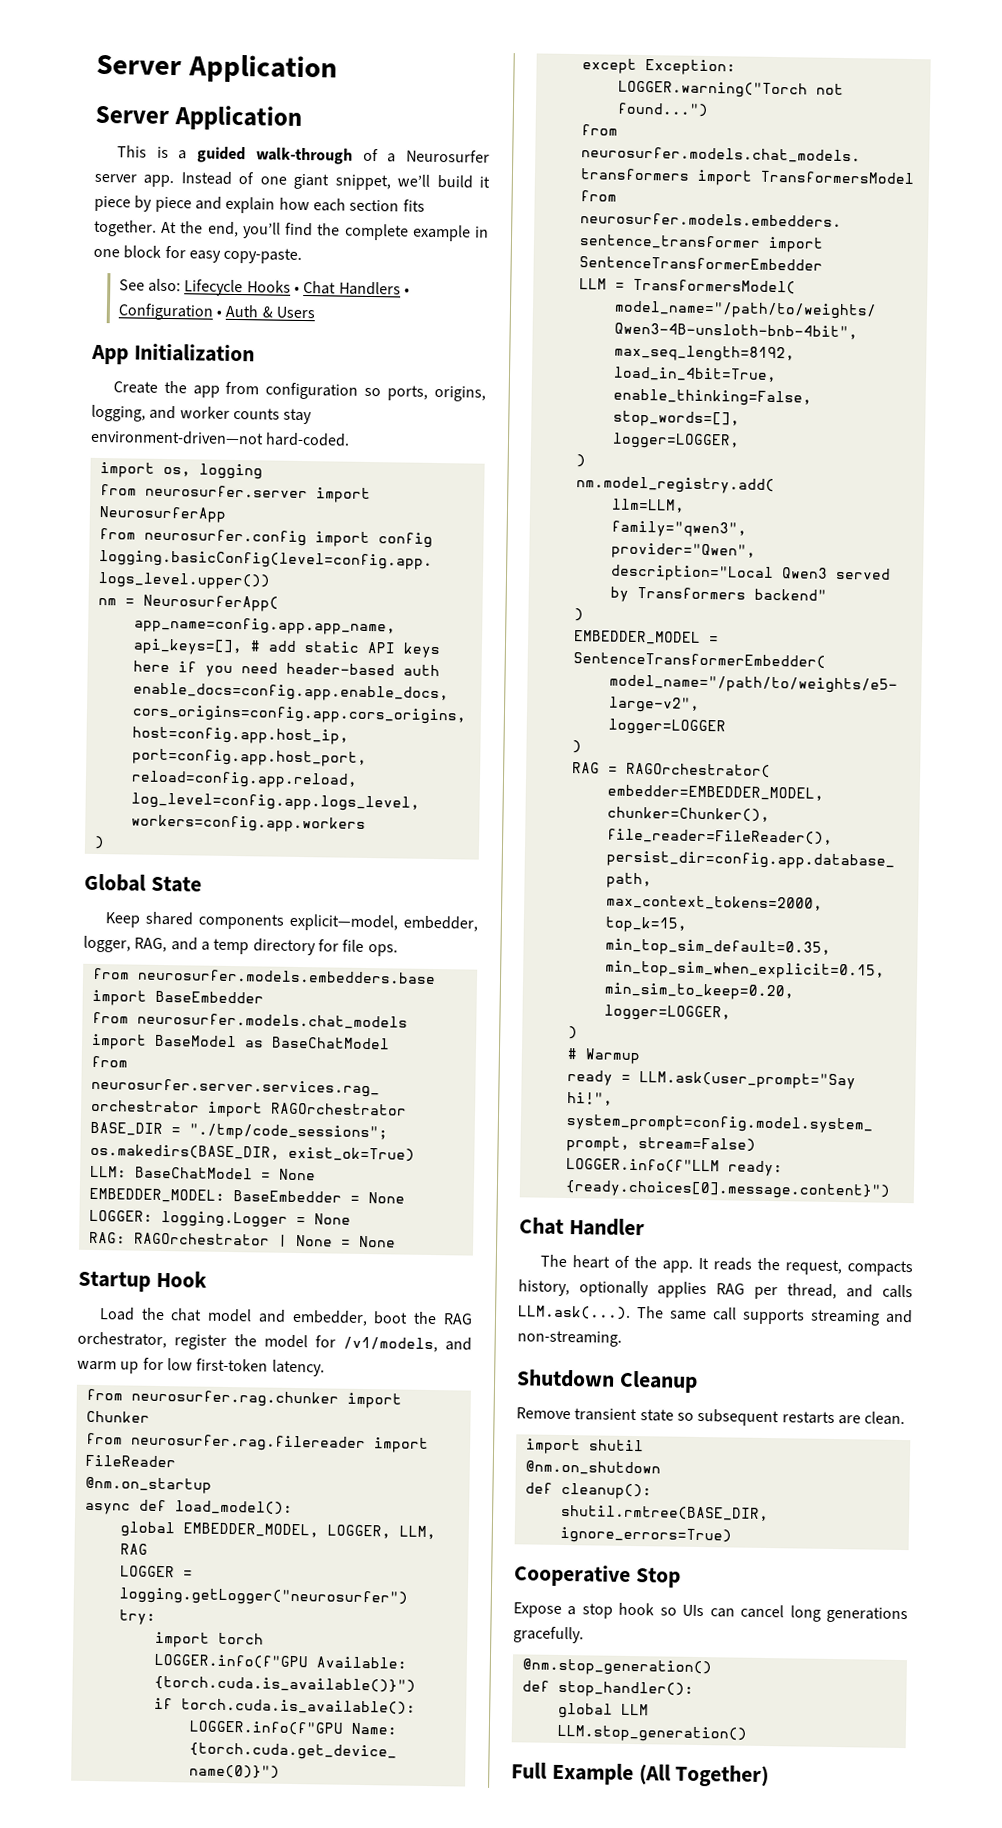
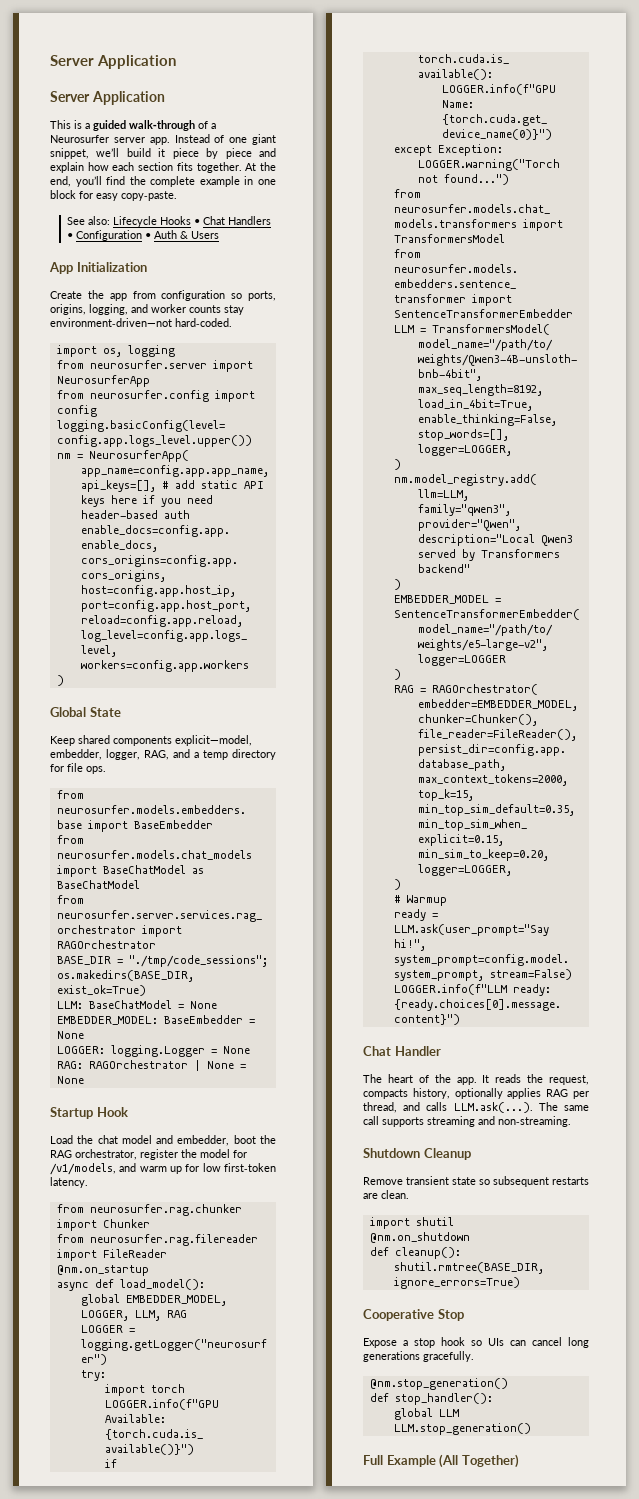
- from neurosurfer.models.chat_models import BaseModel as BaseChatModel
+ from neurosurfer.models.chat_models import BaseChatModel as BaseChatModel

